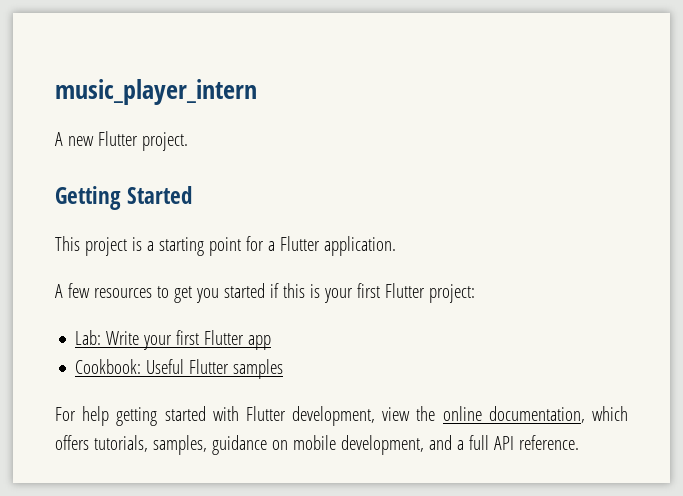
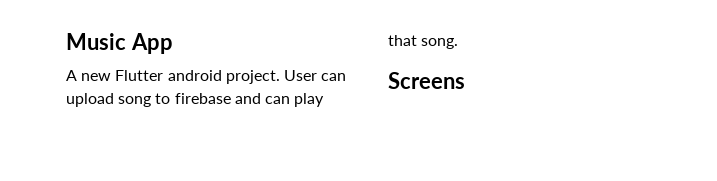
- music_player_intern
+ Music App
- A new Flutter project.
- Getting Started
- This project is a starting point for a Flutter application.
- A few resources to get you started if this is your first Flutter project:
- Lab: Write your first Flutter app
- Cookbook: Useful Flutter samples
- For help getting started with Flutter development, view the online documentation, which offers tutorials, samples, guidance on mobile development, and a full API reference.
+ A new Flutter android project. User can upload song to firebase and can play that song.
+ Screens

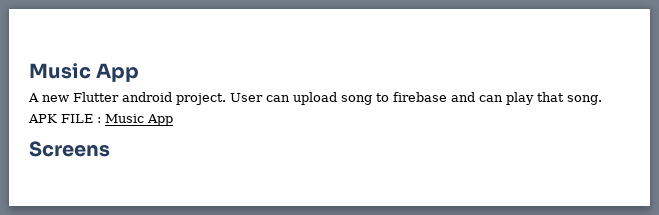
+ APK FILE : Music App

